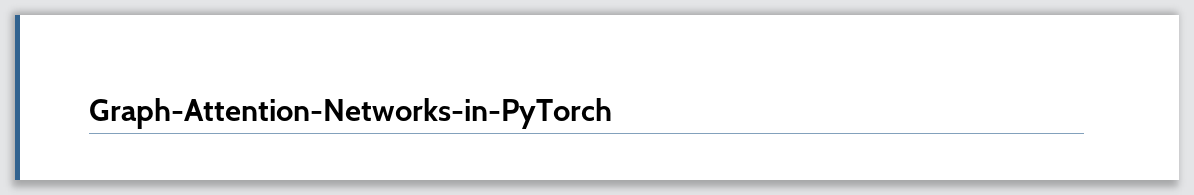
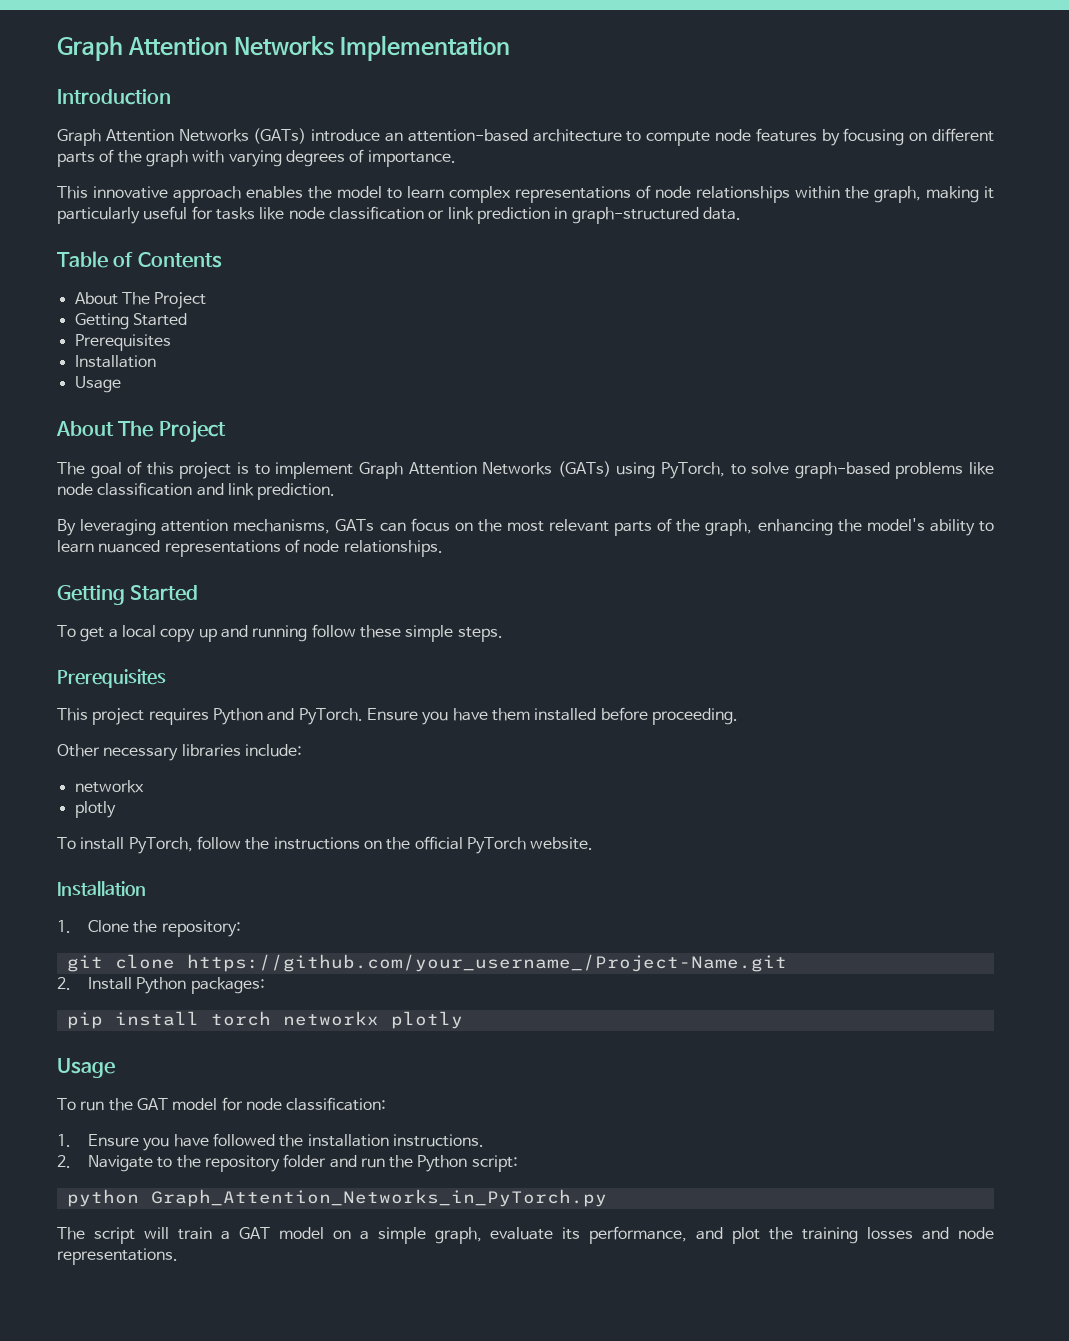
- Graph-Attention-Networks-in-PyTorch
+ Graph Attention Networks Implementation
+ Introduction
+ Graph Attention Networks (GATs) introduce an attention-based architecture to compute node features by focusing on different parts of the graph with varying degrees of importance.
+ This innovative approach enables the model to learn complex representations of node relationships within the graph, making it particularly useful for tasks like node classification or link prediction in graph-structured data.
+ Table of Contents
+ About The Project
+ Getting Started
+ Prerequisites
+ Installation
+ Usage
+ About The Project
+ The goal of this project is to implement Graph Attention Networks (GATs) using PyTorch, to solve graph-based problems like node classification and link prediction.
+ By leveraging attention mechanisms, GATs can focus on the most relevant parts of the graph, enhancing the model's ability to learn nuanced representations of node relationships.
+ Getting Started
+ To get a local copy up and running follow these simple steps.
+ Prerequisites
+ This project requires Python and PyTorch. Ensure you have them installed before proceeding.
+ Other necessary libraries include:
+ networkx
+ plotly
+ To install PyTorch, follow the instructions on the official PyTorch website.
+ Installation
+ 1. Clone the repository:
+ git clone https://github.com/your_username_/Project-Name.git
+ 2. Install Python packages:
+ pip install torch networkx plotly
+ Usage
+ To run the GAT model for node classification:
+ 1. Ensure you have followed the installation instructions.
+ 2. Navigate to the repository folder and run the Python script:
+ python Graph_Attention_Networks_in_PyTorch.py
+ The script will train a GAT model on a simple graph, evaluate its performance, and plot the training losses and node representations.

